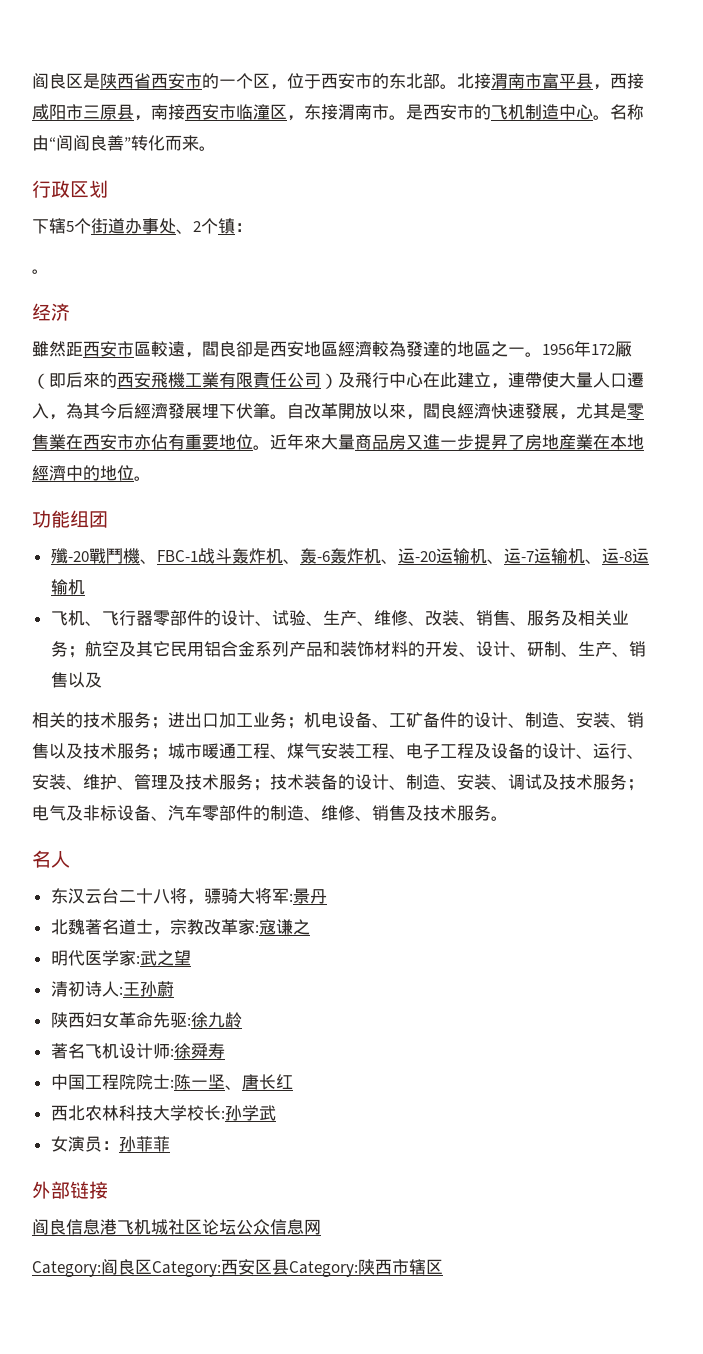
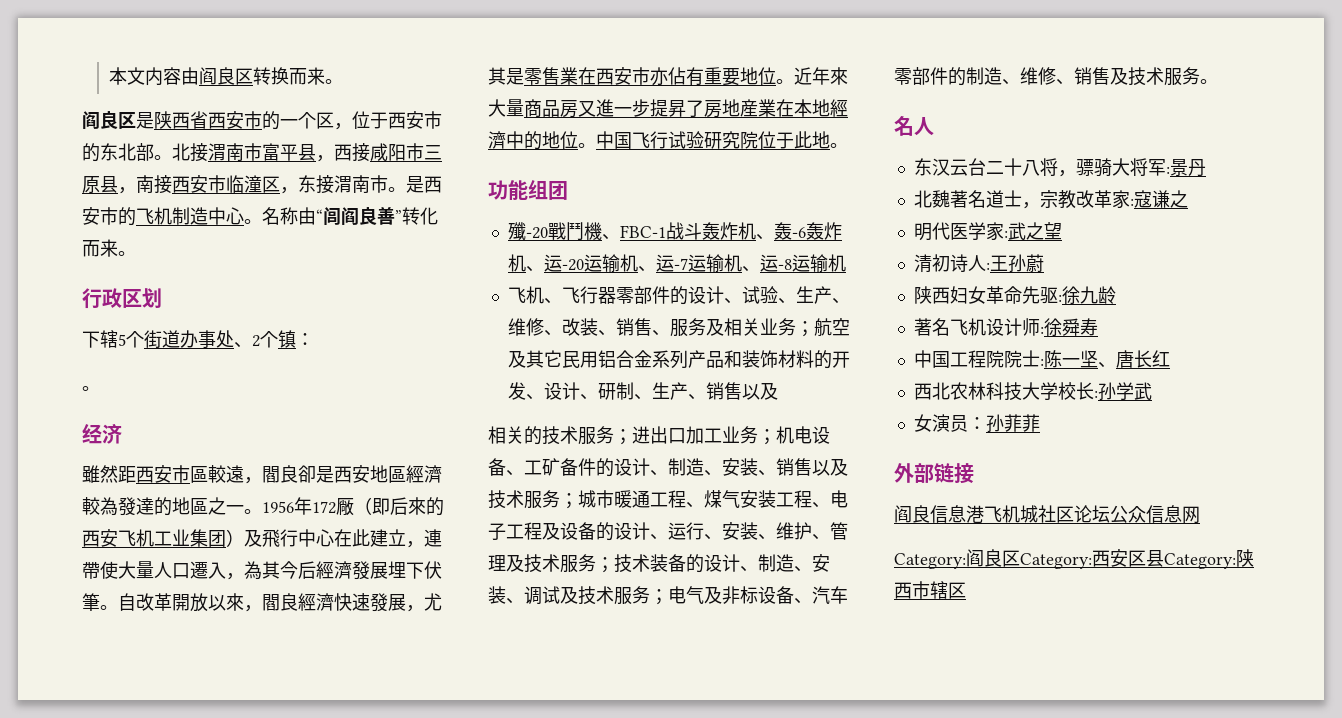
+ 本文内容由阎良区转换而来。
- 1956年172厰（即后來的西安飛機工業有限責任公司）及飛行中心在此建立，連帶使大量人口遷入，為其今后經濟發展埋下伏筆。
+ 1956年172厰（即后來的西安飞机工业集团）及飛行中心在此建立，連帶使大量人口遷入，為其今后經濟發展埋下伏筆。
+ 中国飞行试验研究院位于此地。

